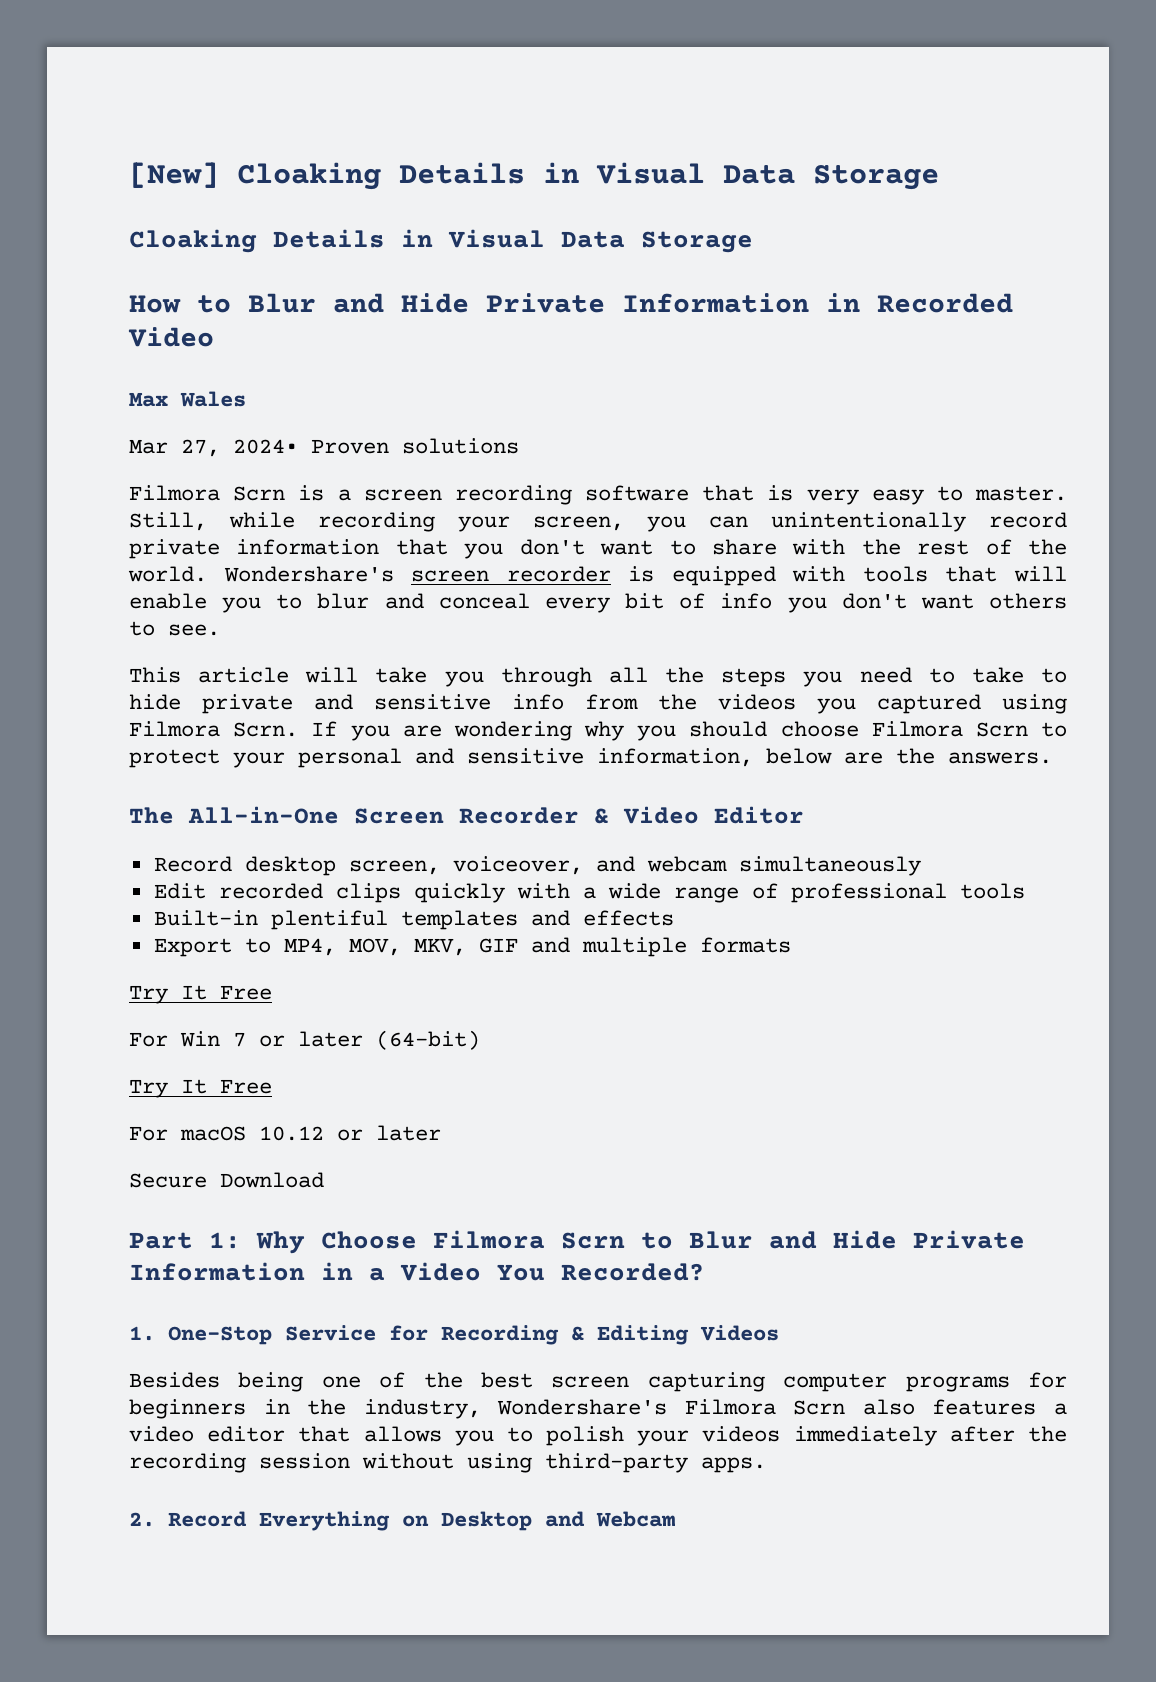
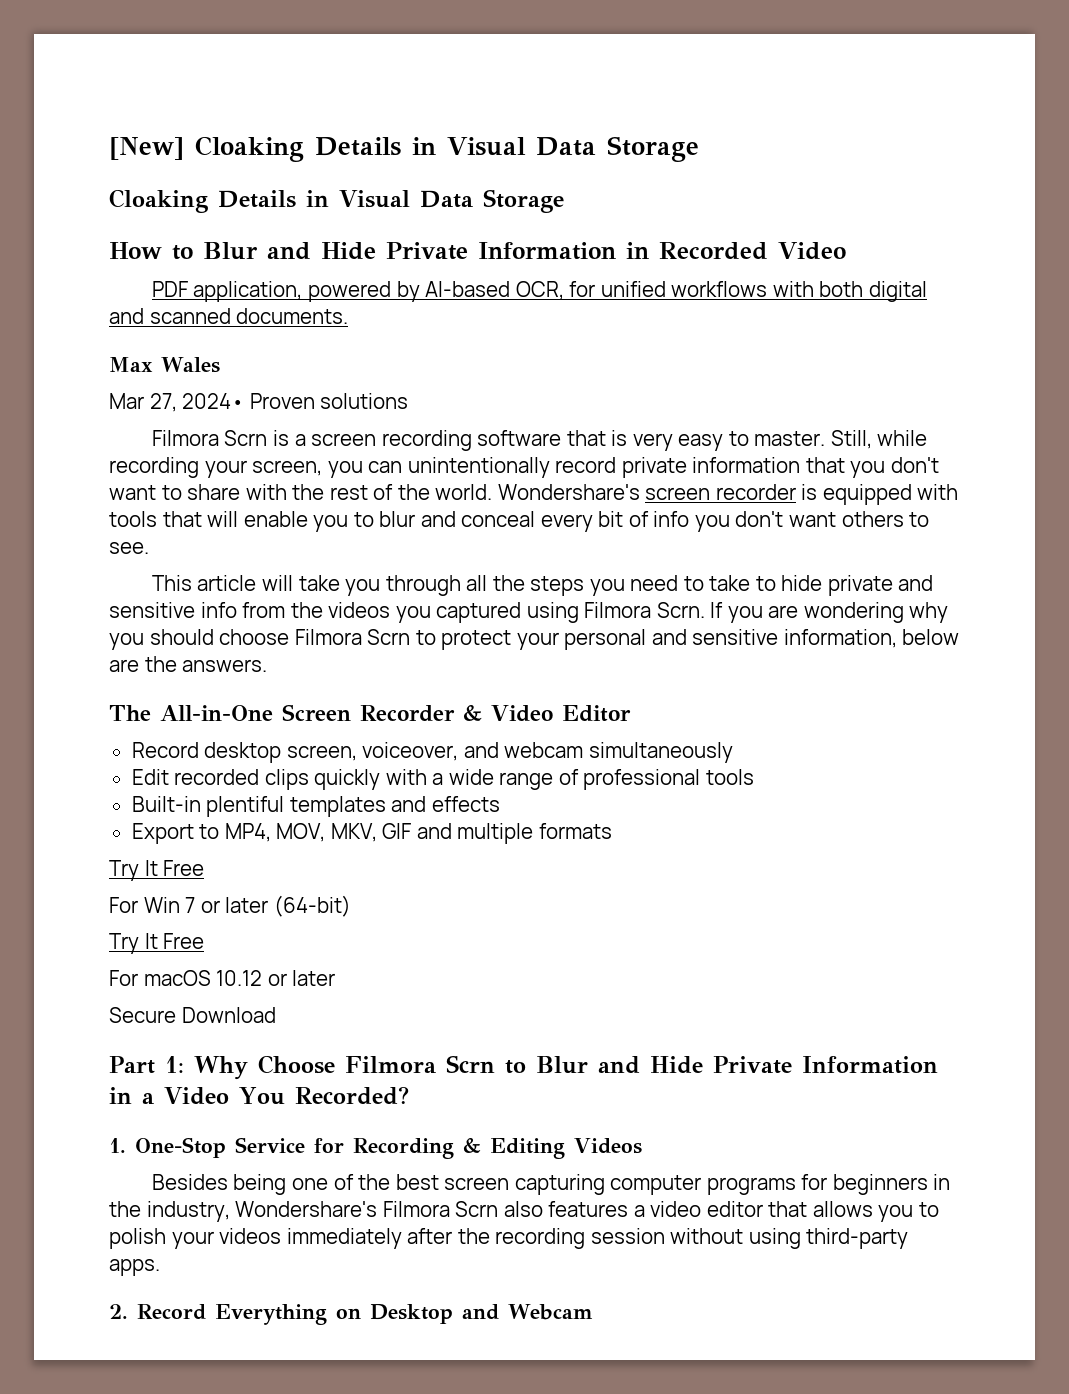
+ PDF application, powered by AI-based OCR, for unified workflows with both digital and scanned documents.

